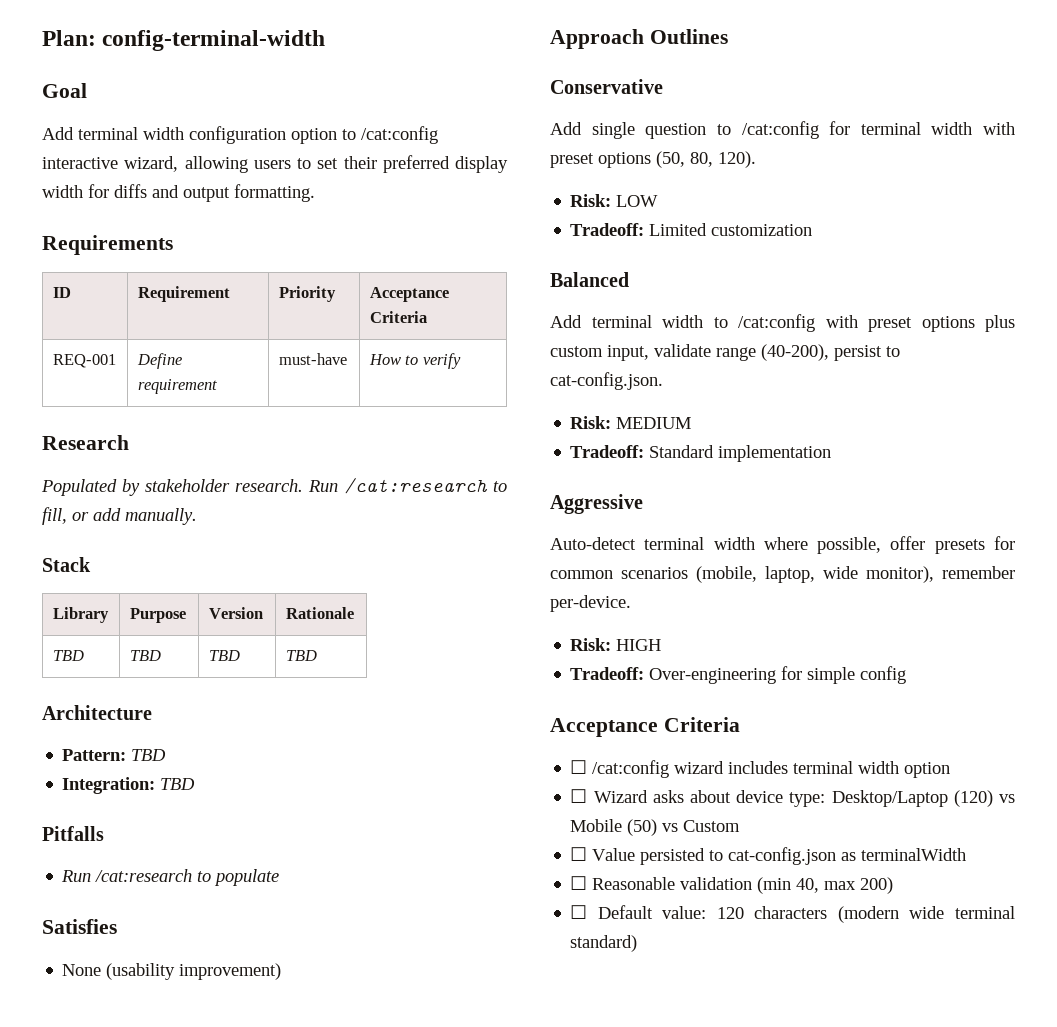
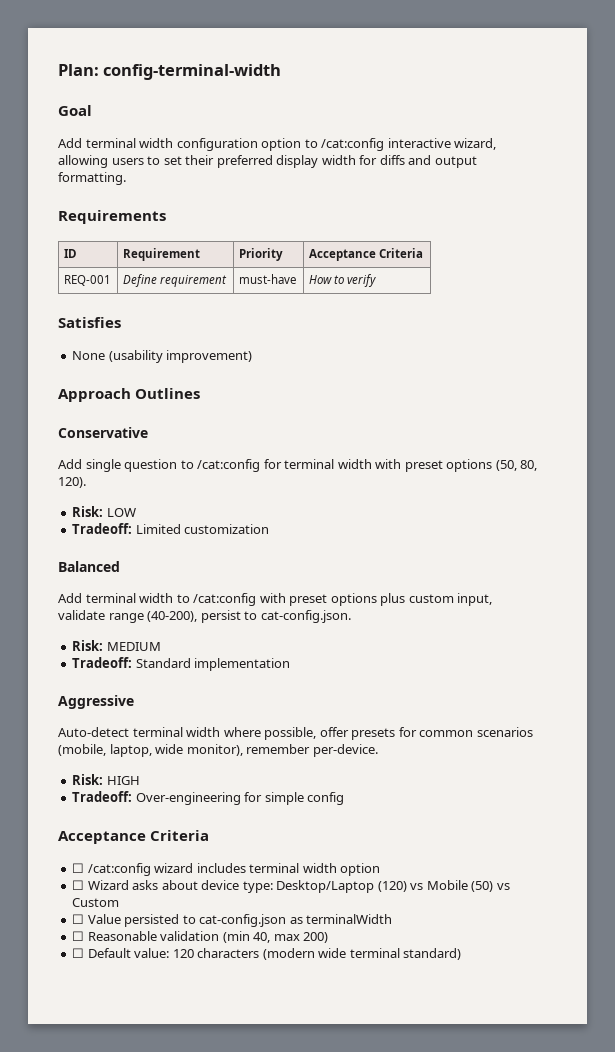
- Research
- Populated by stakeholder research. Run /cat:research to fill, or add manually.
- Stack
- Library | Purpose | Version | Rationale
- TBD | TBD | TBD | TBD
- Architecture
- Pattern: TBD
- Integration: TBD
- Pitfalls
- Run /cat:research to populate

